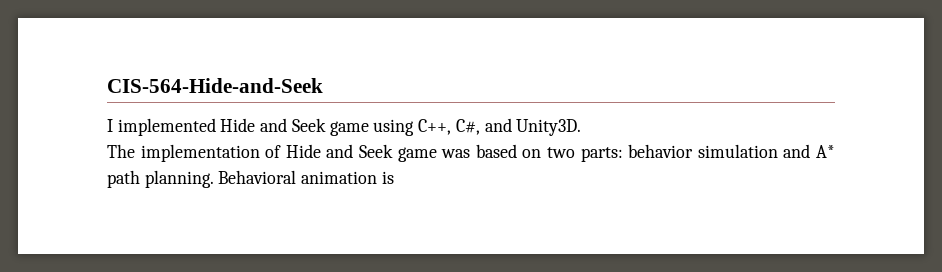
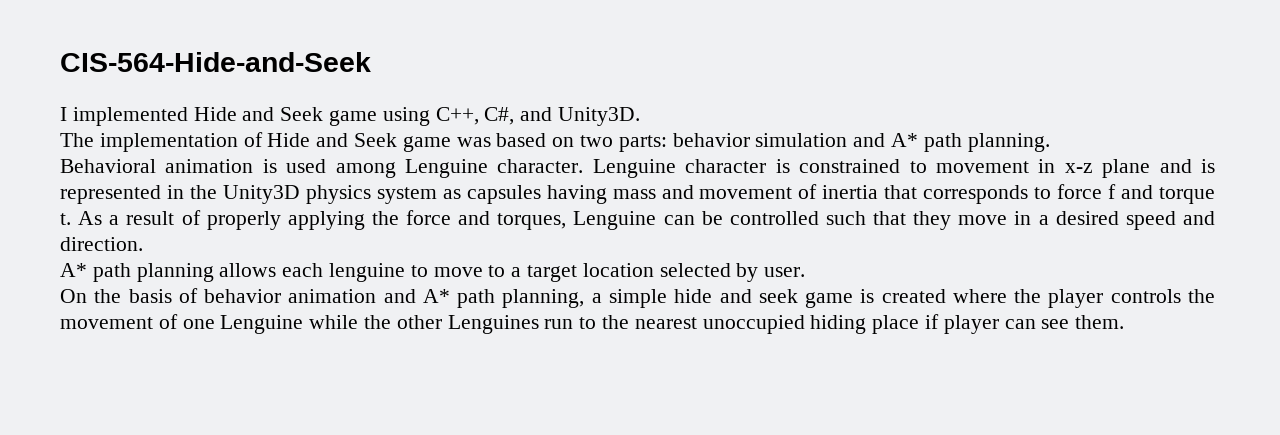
- The implementation of Hide and Seek game was based on two parts: behavior simulation and A* path planning. Behavioral animation is
+ The implementation of Hide and Seek game was based on two parts: behavior simulation and A* path planning.
+ Behavioral animation is used among Lenguine character. Lenguine character is constrained to movement in x-z plane and is represented in the Unity3D physics system as capsules having mass and movement of inertia that corresponds to force f and torque t. As a result of properly applying the force and torques, Lenguine can be controlled such that they move in a desired speed and direction.
+ A* path planning allows each lenguine to move to a target location selected by user.
+ On the basis of behavior animation and A* path planning, a simple hide and seek game is created where the player controls the movement of one Lenguine while the other Lenguines run to the nearest unoccupied hiding place if player can see them.

